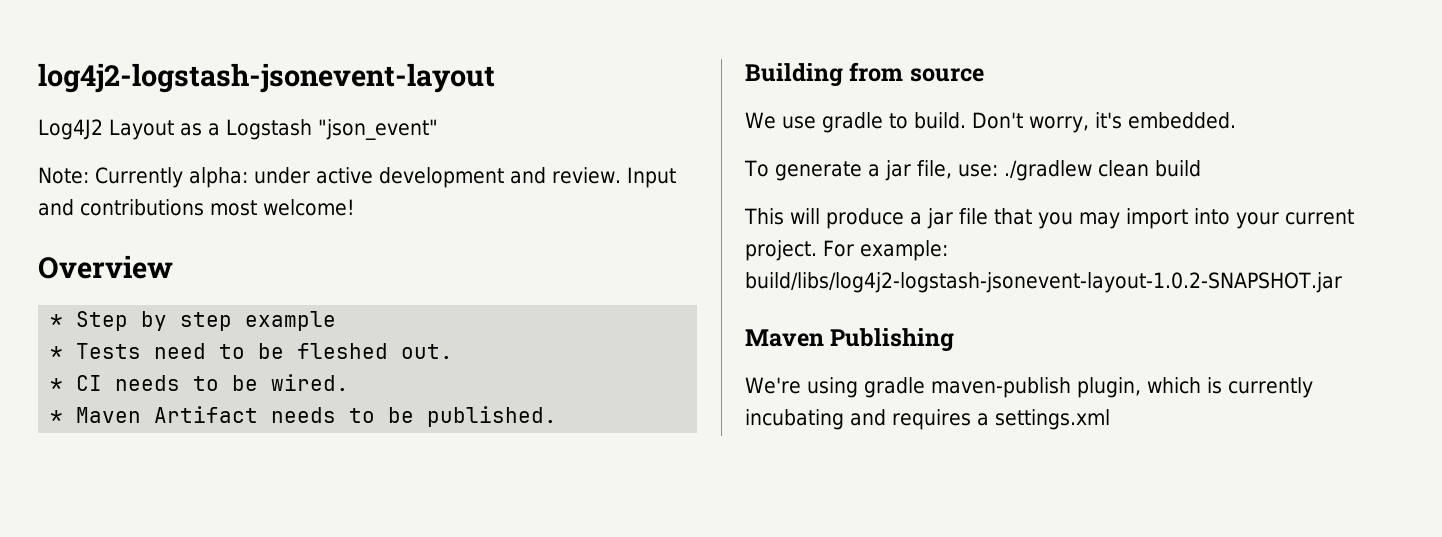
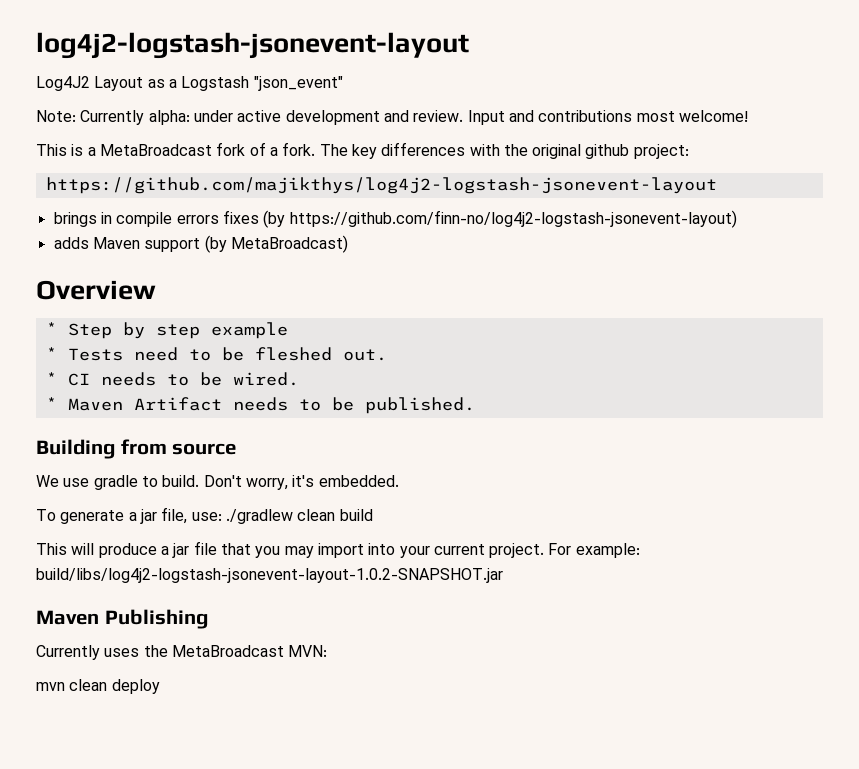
+ This is a MetaBroadcast fork of a fork. The key differences with the original github project:
+ https://github.com/majikthys/log4j2-logstash-jsonevent-layout
+ brings in compile errors fixes (by https://github.com/finn-no/log4j2-logstash-jsonevent-layout)
+ adds Maven support (by MetaBroadcast)
- We're using gradle maven-publish plugin, which is currently incubating and requires a settings.xml
+ Currently uses the MetaBroadcast MVN:
+ mvn clean deploy

